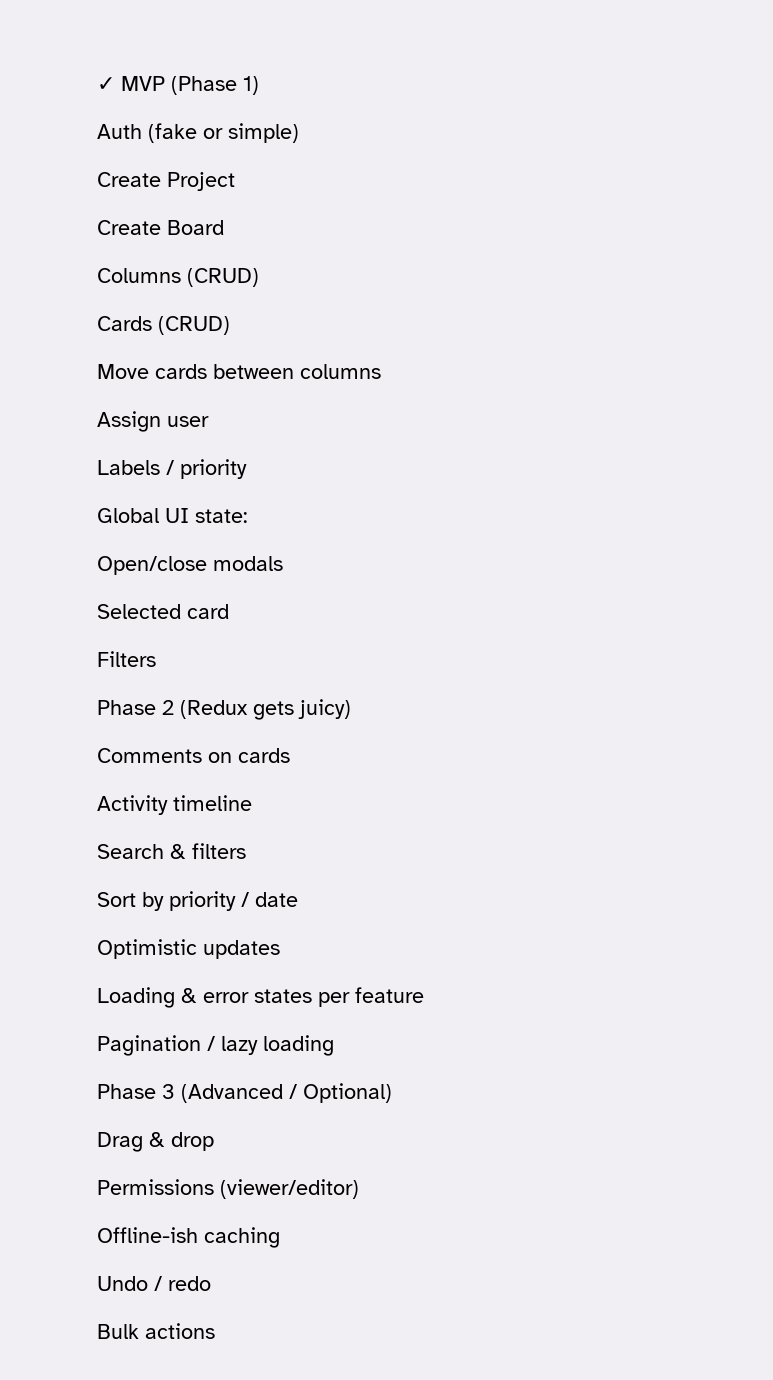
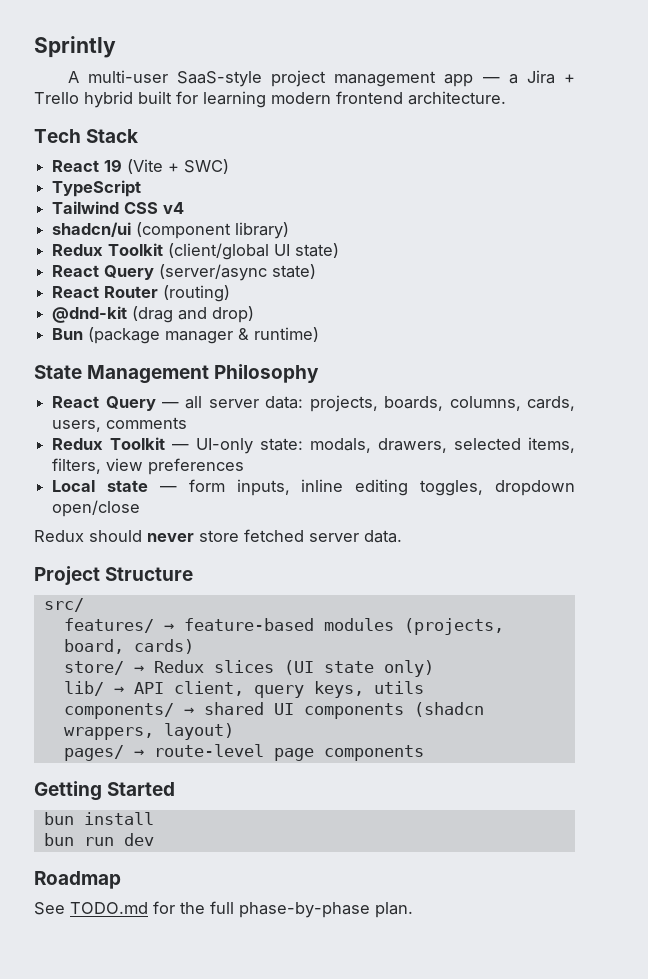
- ✓ MVP (Phase 1)
- Auth (fake or simple)
- Create Project
- Create Board
- Columns (CRUD)
- Cards (CRUD)
- Move cards between columns
- Assign user
- Labels / priority
- Global UI state:
- Open/close modals
- Selected card
- Filters
- Phase 2 (Redux gets juicy)
- Comments on cards
- Activity timeline
- Search & filters
- Sort by priority / date
- Optimistic updates
- Loading & error states per feature
- Pagination / lazy loading
- Phase 3 (Advanced / Optional)
- Drag & drop
- Permissions (viewer/editor)
- Offline-ish caching
- Undo / redo
- Bulk actions
+ Sprintly
+ A multi-user SaaS-style project management app — a Jira + Trello hybrid built for learning modern frontend architecture.
+ Tech Stack
+ React 19 (Vite + SWC)
+ TypeScript
+ Tailwind CSS v4
+ shadcn/ui (component library)
+ Redux Toolkit (client/global UI state)
+ React Query (server/async state)
+ React Router (routing)
+ @dnd-kit (drag and drop)
+ Bun (package manager & runtime)
+ State Management Philosophy
+ React Query — all server data: projects, boards, columns, cards, users, comments
+ Redux Toolkit — UI-only state: modals, drawers, selected items, filters, view preferences
+ Local state — form inputs, inline editing toggles, dropdown open/close
+ Redux should never store fetched server data.
+ Project Structure
+ src/
+ features/ → feature-based modules (projects, board, cards)
+ store/ → Redux slices (UI state only)
+ lib/ → API client, query keys, utils
+ components/ → shared UI components (shadcn wrappers, layout)
+ pages/ → route-level page components
+ Getting Started
+ bun install
+ bun run dev
+ Roadmap
+ See TODO.md for the full phase-by-phase plan.

